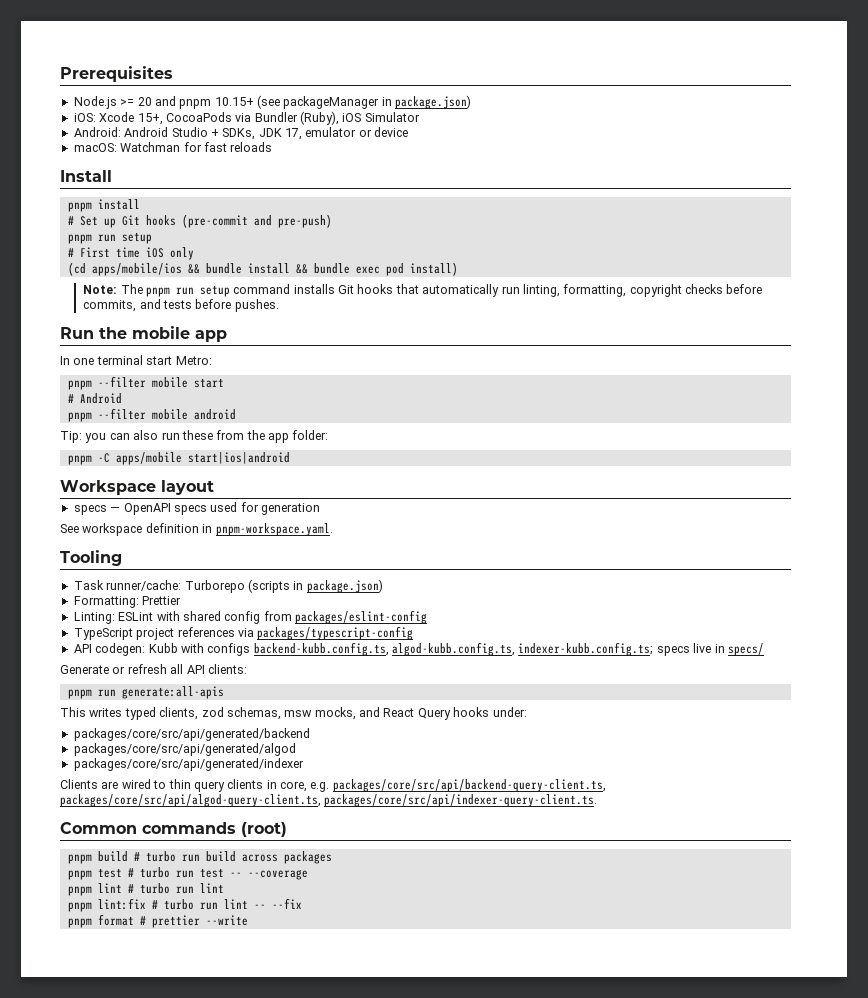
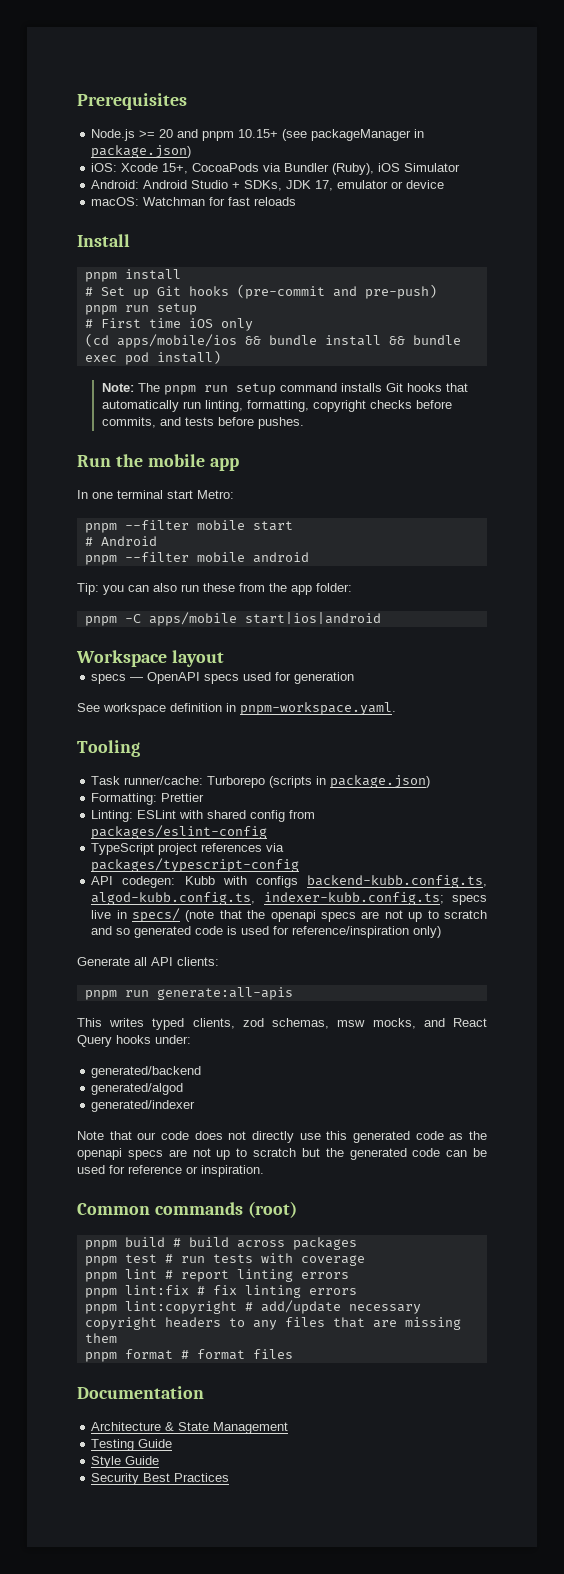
- API codegen: Kubb with configs backend-kubb.config.ts, algod-kubb.config.ts, indexer-kubb.config.ts; specs live in specs/
+ API codegen: Kubb with configs backend-kubb.config.ts, algod-kubb.config.ts, indexer-kubb.config.ts; specs live in specs/ (note that the openapi specs are not up to scratch and so generated code is used for reference/inspiration only)
- Generate or refresh all API clients:
+ Generate all API clients:
- packages/core/src/api/generated/backend
- packages/core/src/api/generated/algod
- packages/core/src/api/generated/indexer
- Clients are wired to thin query clients in core, e.g. packages/core/src/api/backend-query-client.ts, packages/core/src/api/algod-query-client.ts, packages/core/src/api/indexer-query-client.ts.
+ generated/backend
+ generated/algod
+ generated/indexer
+ Note that our code does not directly use this generated code as the openapi specs are not up to scratch but the generated code can be used for reference or inspiration.
- pnpm build # turbo run build across packages
+ pnpm build # build across packages
- pnpm test # turbo run test -- --coverage
+ pnpm test # run tests with coverage
- pnpm lint # turbo run lint
+ pnpm lint # report linting errors
- pnpm lint:fix # turbo run lint -- --fix
- pnpm format # prettier --write
+ pnpm lint:fix # fix linting errors
+ pnpm lint:copyright # add/update necessary copyright headers to any files that are missing them
+ pnpm format # format files
+ Documentation
+ Architecture & State Management
+ Testing Guide
+ Style Guide
+ Security Best Practices

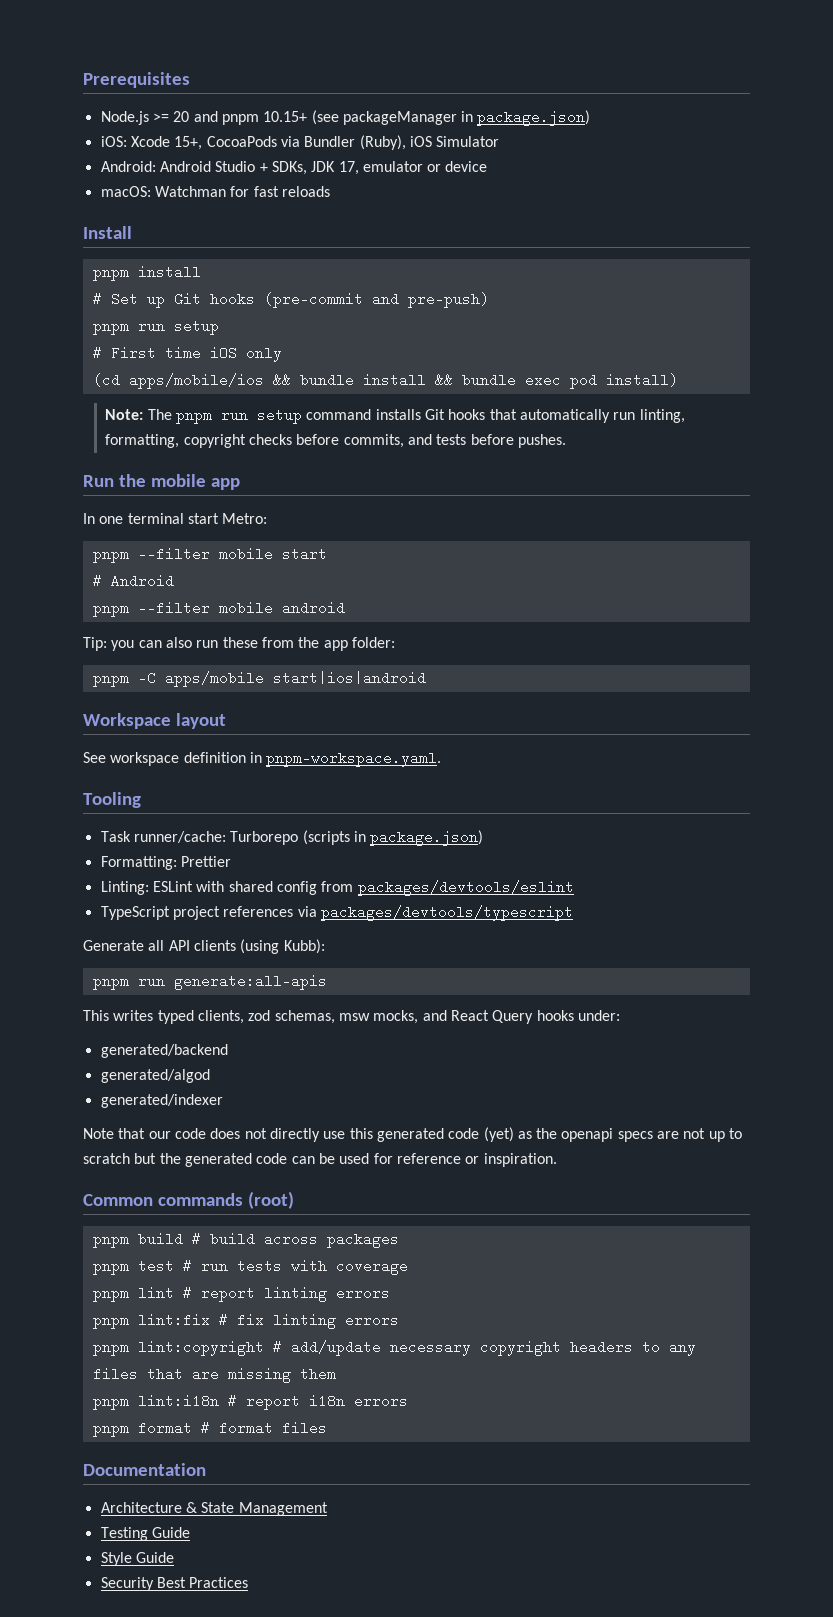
- specs — OpenAPI specs used for generation
- Linting: ESLint with shared config from packages/eslint-config
+ Linting: ESLint with shared config from packages/devtools/eslint
- TypeScript project references via packages/typescript-config
- API codegen: Kubb with configs backend-kubb.config.ts, algod-kubb.config.ts, indexer-kubb.config.ts; specs live in specs/ (note that the openapi specs are not up to scratch and so generated code is used for reference/inspiration only)
+ TypeScript project references via packages/devtools/typescript
- Generate all API clients:
+ Generate all API clients (using Kubb):
- Note that our code does not directly use this generated code as the openapi specs are not up to scratch but the generated code can be used for reference or inspiration.
+ Note that our code does not directly use this generated code (yet) as the openapi specs are not up to scratch but the generated code can be used for reference or inspiration.
+ pnpm lint:i18n # report i18n errors

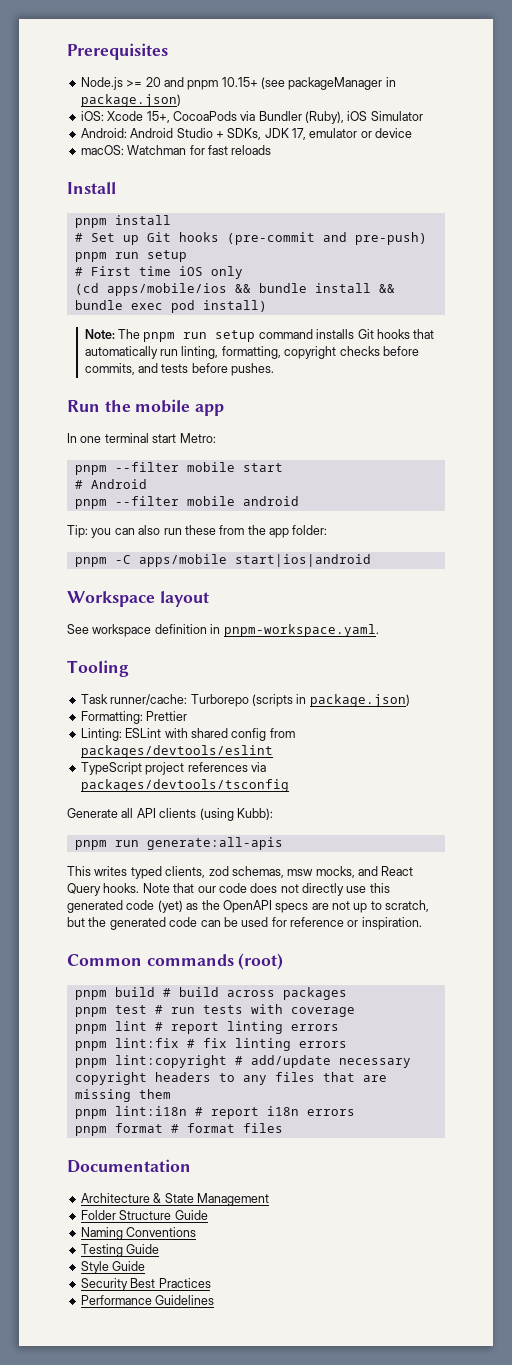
- TypeScript project references via packages/devtools/typescript
+ TypeScript project references via packages/devtools/tsconfig
- This writes typed clients, zod schemas, msw mocks, and React Query hooks under:
- generated/backend
- generated/algod
- generated/indexer
- Note that our code does not directly use this generated code (yet) as the openapi specs are not up to scratch but the generated code can be used for reference or inspiration.
+ This writes typed clients, zod schemas, msw mocks, and React Query hooks. Note that our code does not directly use this generated code (yet) as the OpenAPI specs are not up to scratch, but the generated code can be used for reference or inspiration.
+ Folder Structure Guide
+ Naming Conventions
+ Performance Guidelines

